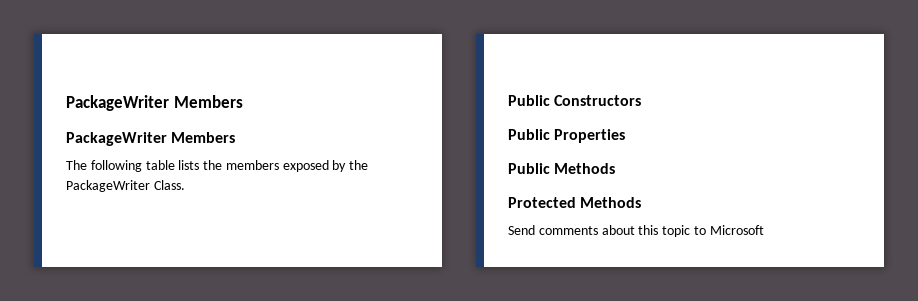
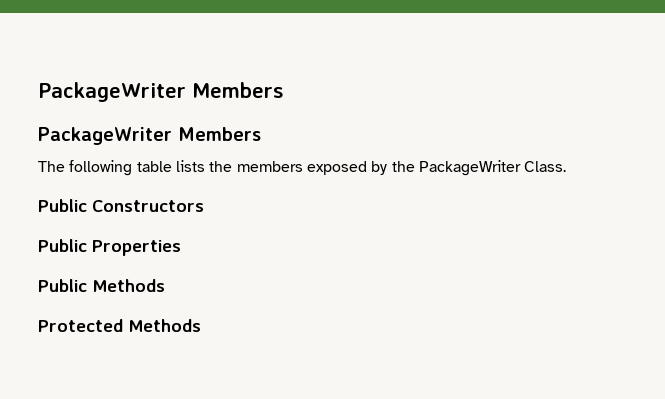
- Send comments about this topic to Microsoft

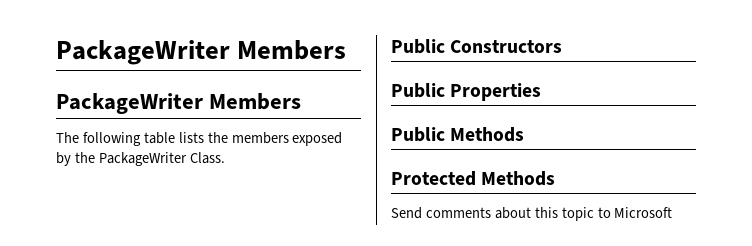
+ Send comments about this topic to Microsoft

